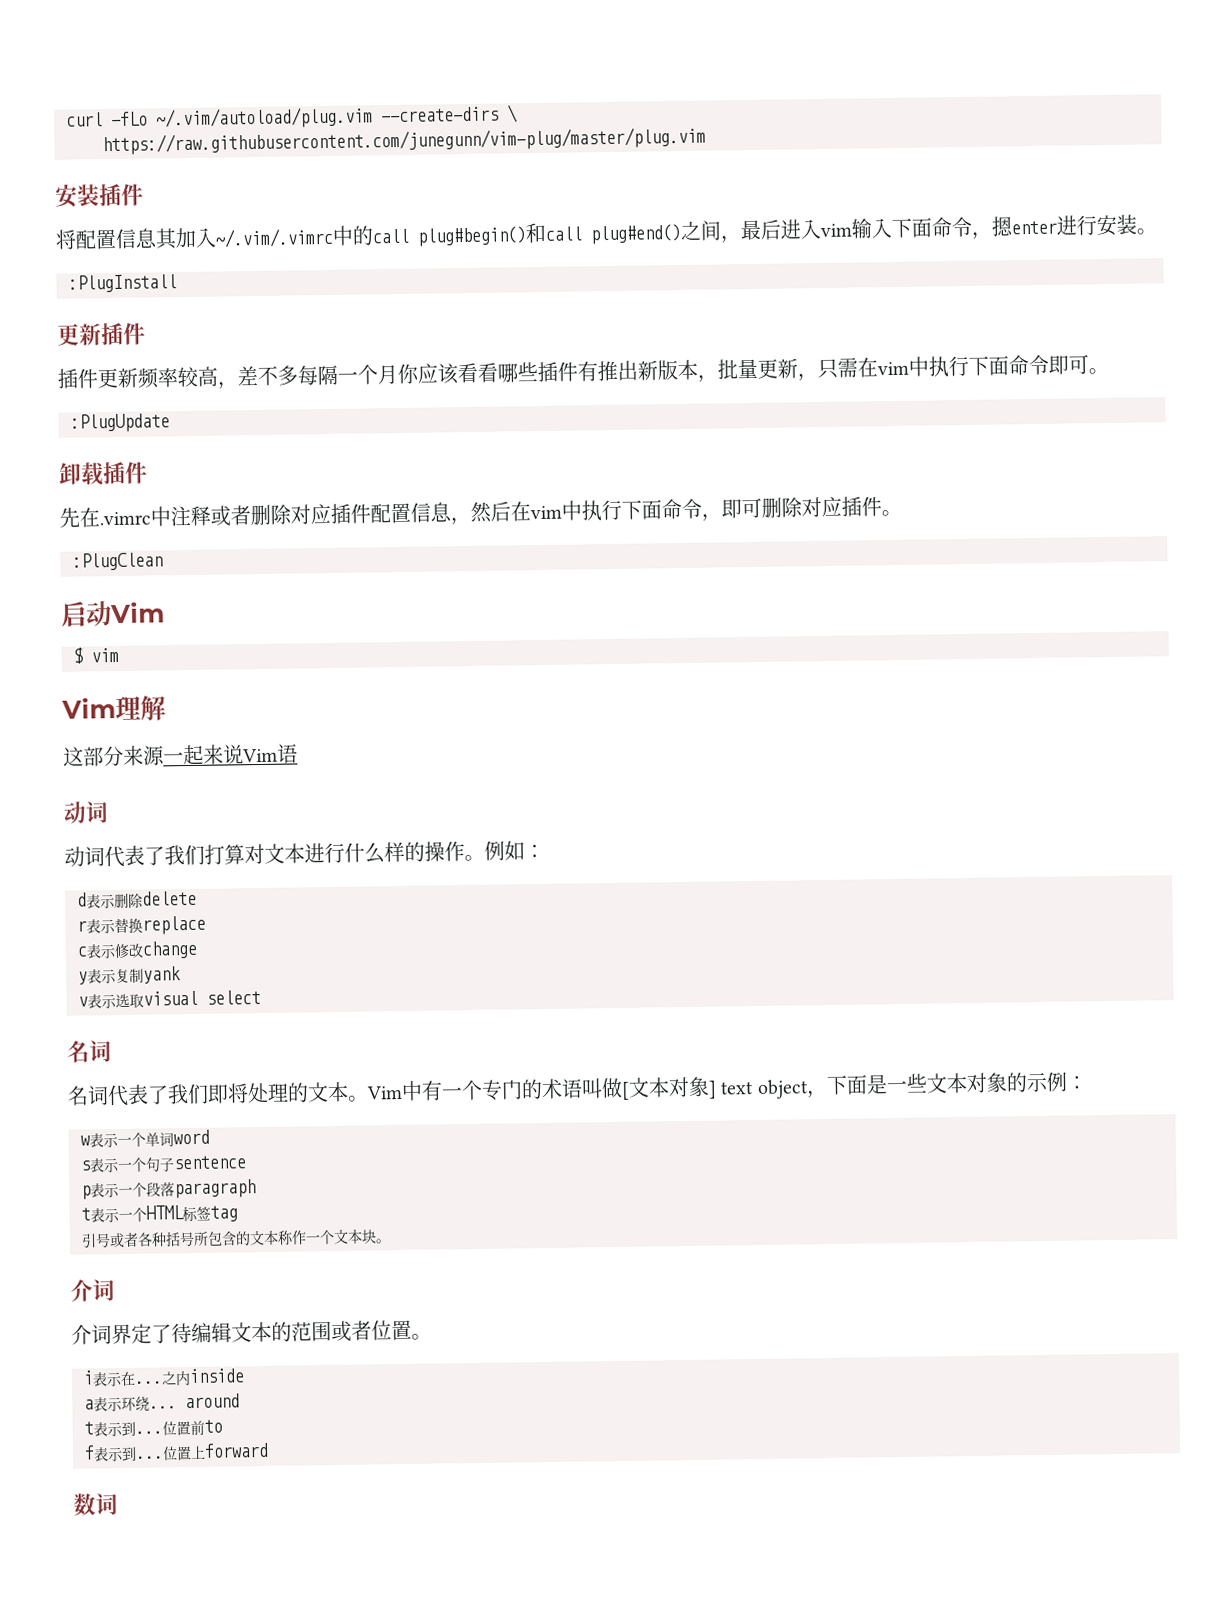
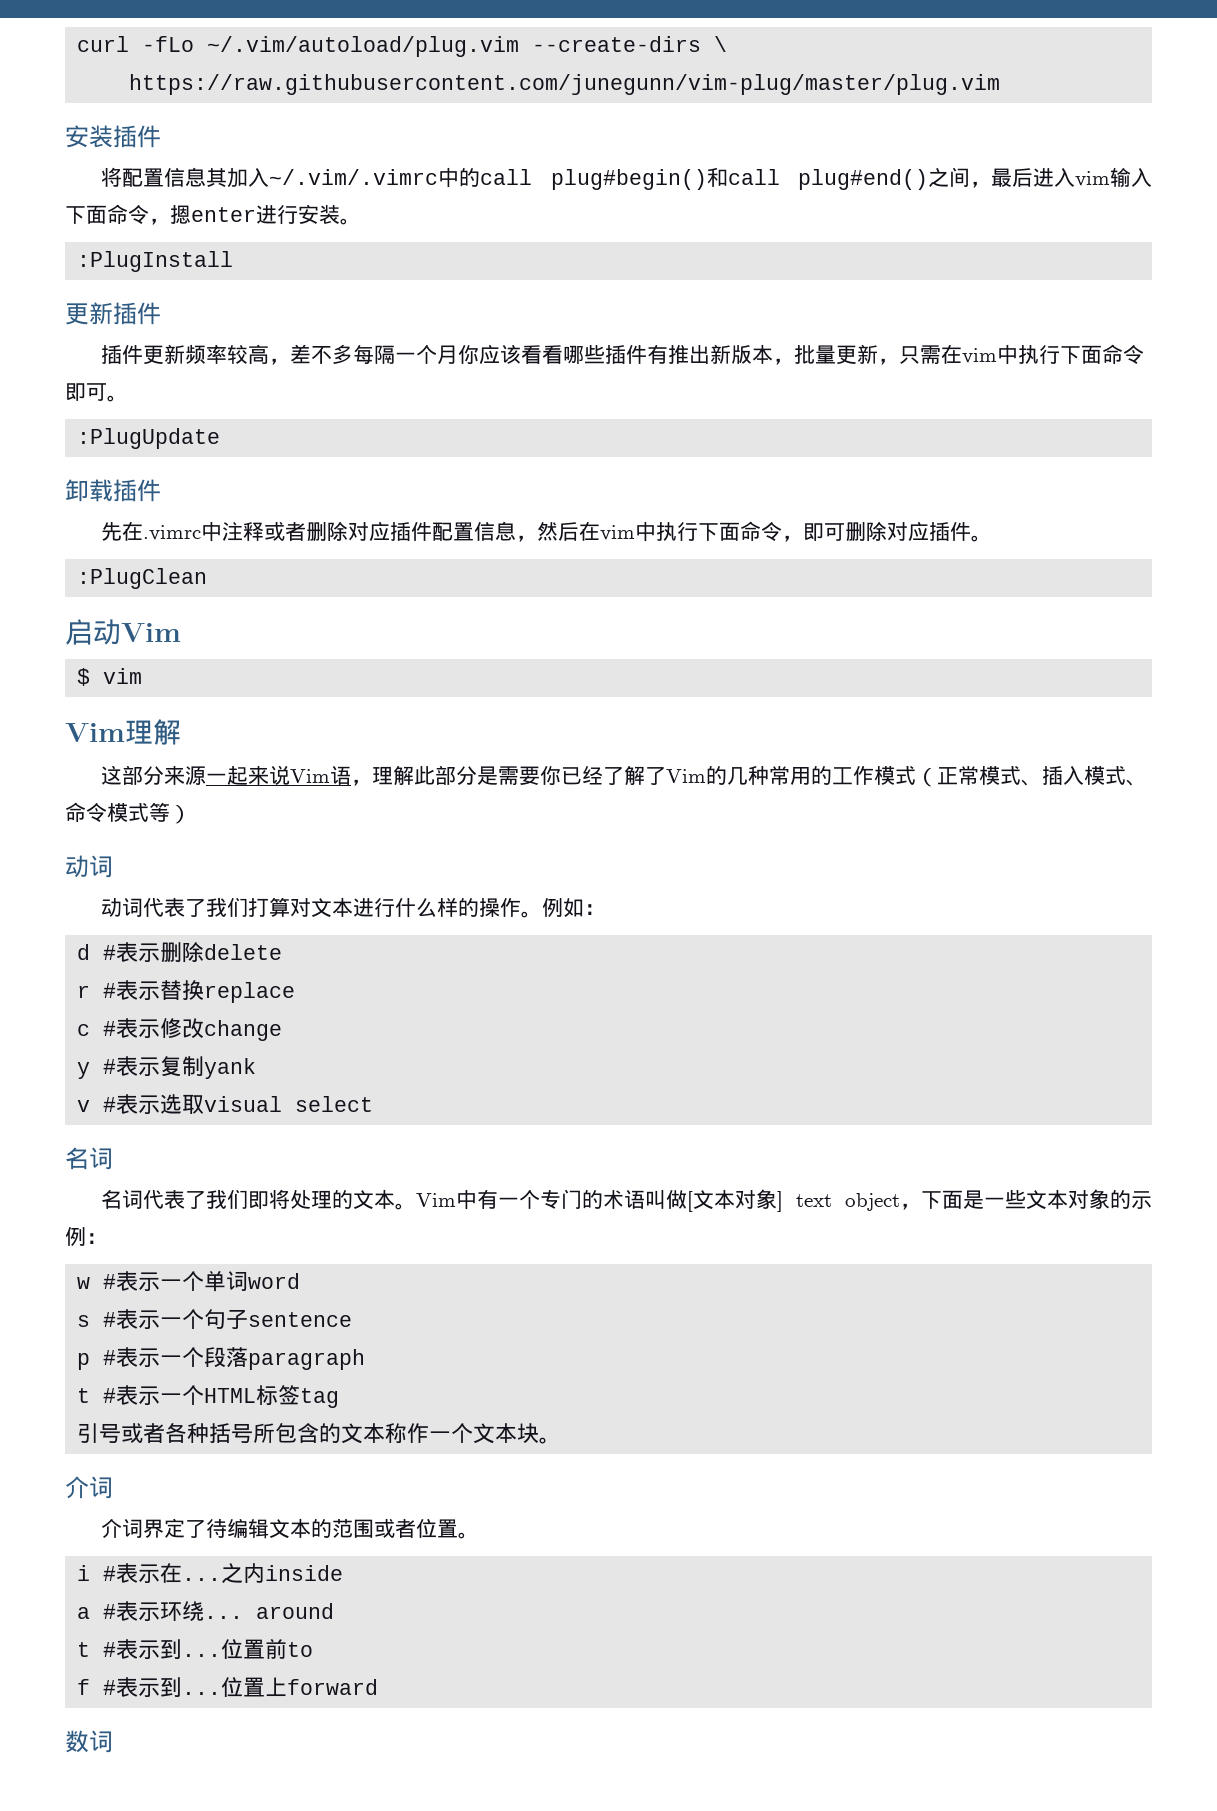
- 这部分来源一起来说Vim语
+ 这部分来源一起来说Vim语，理解此部分是需要你已经了解了Vim的几种常用的工作模式（正常模式、插入模式、命令模式等）
- d表示删除delete
+ d #表示删除delete
- r表示替换replace
+ r #表示替换replace
- c表示修改change
+ c #表示修改change
- y表示复制yank
+ y #表示复制yank
- v表示选取visual select
+ v #表示选取visual select
- w表示一个单词word
+ w #表示一个单词word
- s表示一个句子sentence
+ s #表示一个句子sentence
- p表示一个段落paragraph
+ p #表示一个段落paragraph
- t表示一个HTML标签tag
+ t #表示一个HTML标签tag
- i表示在...
+ i #表示在...
- a表示环绕... around
+ a #表示环绕... around
- t表示到...
+ t #表示到...
- f表示到...
+ f #表示到...

